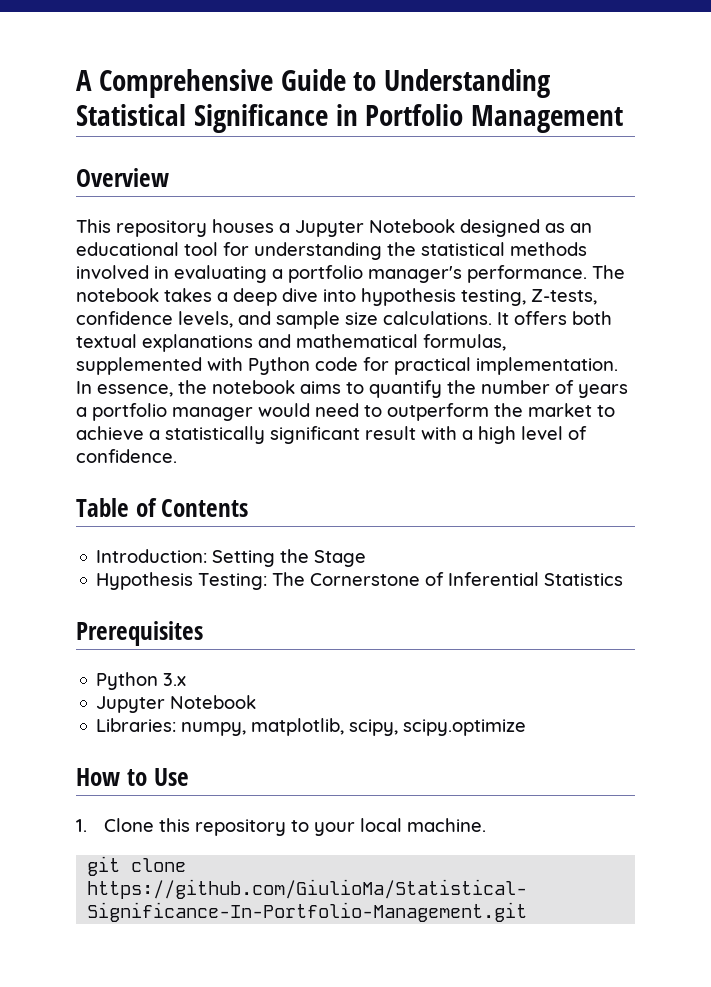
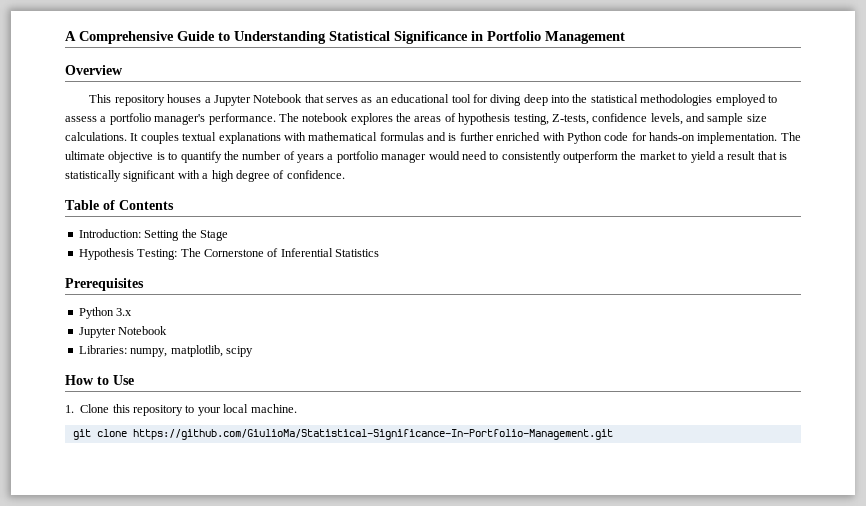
- This repository houses a Jupyter Notebook designed as an educational tool for understanding the statistical methods involved in evaluating a portfolio manager's performance.
+ This repository houses a Jupyter Notebook that serves as an educational tool for diving deep into the statistical methodologies employed to assess a portfolio manager's performance.
- The notebook takes a deep dive into hypothesis testing, Z-tests, confidence levels, and sample size calculations.
+ The notebook explores the areas of hypothesis testing, Z-tests, confidence levels, and sample size calculations.
- It offers both textual explanations and mathematical formulas, supplemented with Python code for practical implementation. In essence, the notebook aims to quantify the number of years a portfolio manager would need to outperform the market to achieve a statistically significant result with a high level of confidence.
+ It couples textual explanations with mathematical formulas and is further enriched with Python code for hands-on implementation. The ultimate objective is to quantify the number of years a portfolio manager would need to consistently outperform the market to yield a result that is statistically significant with a high degree of confidence.
- Libraries: numpy, matplotlib, scipy, scipy.optimize
+ Libraries: numpy, matplotlib, scipy

